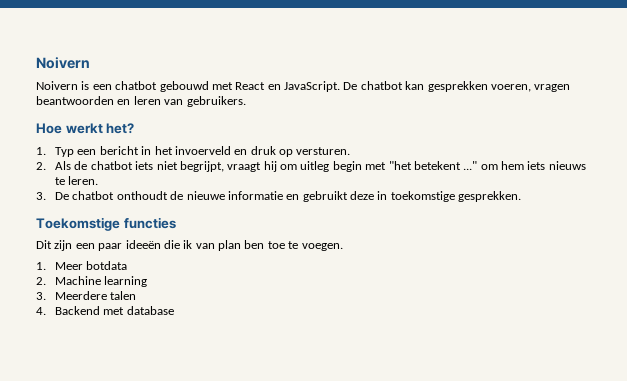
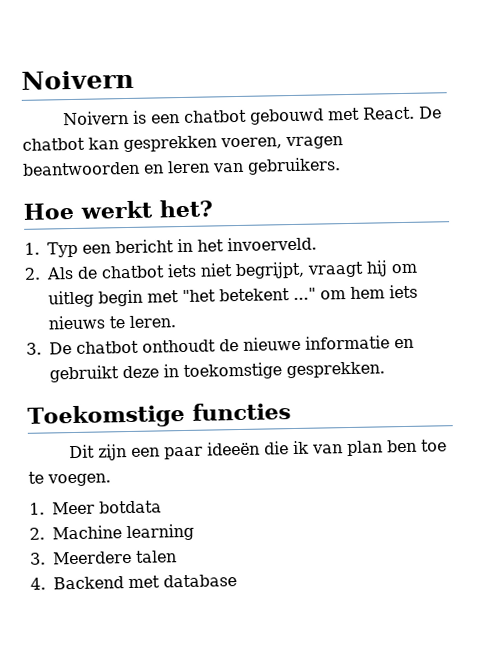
- Noivern is een chatbot gebouwd met React en JavaScript.
+ Noivern is een chatbot gebouwd met React.
- 1. Typ een bericht in het invoerveld en druk op versturen.
+ 1. Typ een bericht in het invoerveld.

